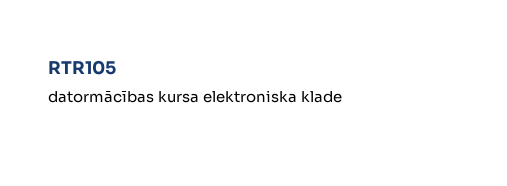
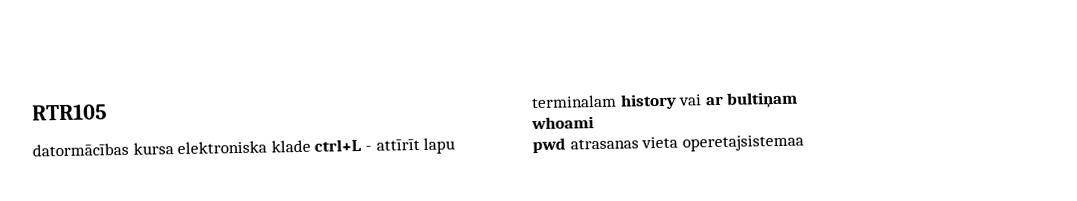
- datormācības kursa elektroniska klade
+ datormācības kursa elektroniska klade ctrl+L - attīrīt lapu terminalam history vai ar bultiņam
+ whoami
+ pwd atrasanas vieta operetajsistemaa

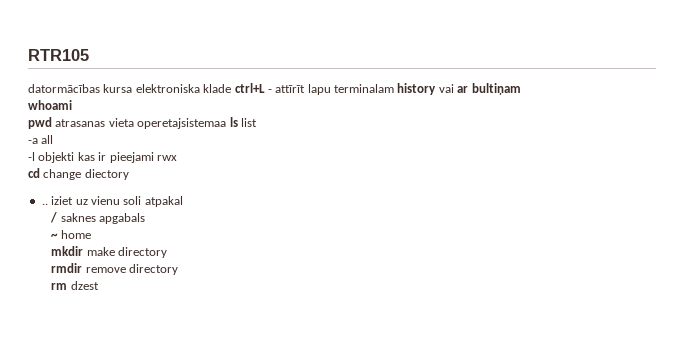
- pwd atrasanas vieta operetajsistemaa
+ pwd atrasanas vieta operetajsistemaa ls list
+ -a all
+ -l objekti kas ir pieejami rwx
+ cd change diectory
+ .. iziet uz vienu soli atpakal
+ / saknes apgabals
+ ~ home
+ mkdir make directory
+ rmdir remove directory
+ rm dzest

